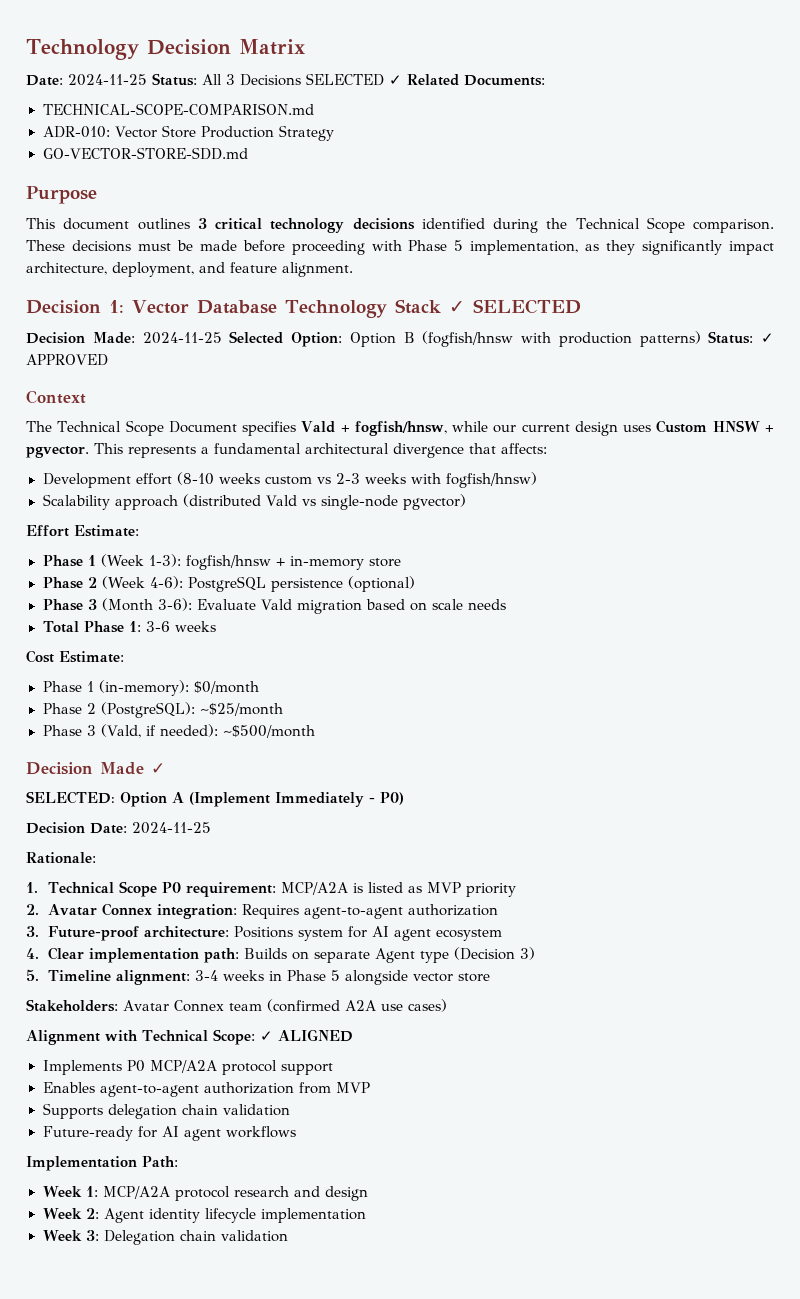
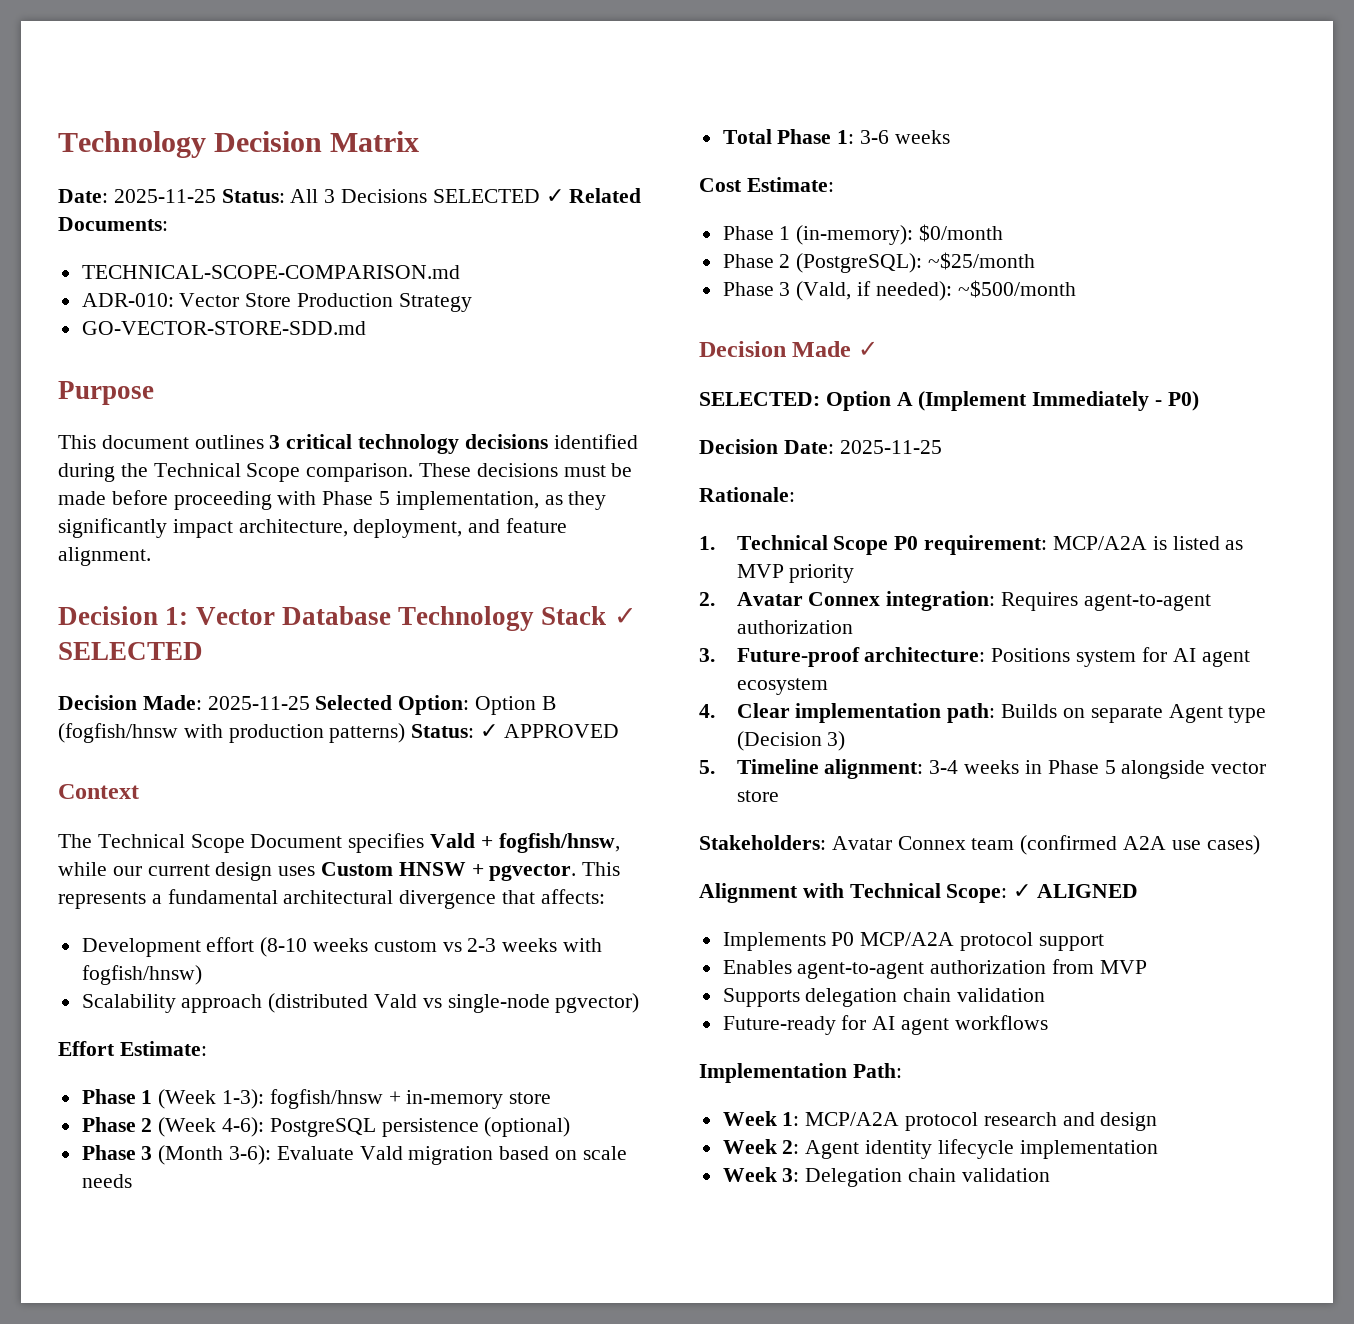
- Date: 2024-11-25 Status: All 3 Decisions SELECTED ✓ Related Documents:
+ Date: 2025-11-25 Status: All 3 Decisions SELECTED ✓ Related Documents:
- Decision Made: 2024-11-25 Selected Option: Option B (fogfish/hnsw with production patterns) Status: ✓ APPROVED
+ Decision Made: 2025-11-25 Selected Option: Option B (fogfish/hnsw with production patterns) Status: ✓ APPROVED
- Decision Date: 2024-11-25
+ Decision Date: 2025-11-25

